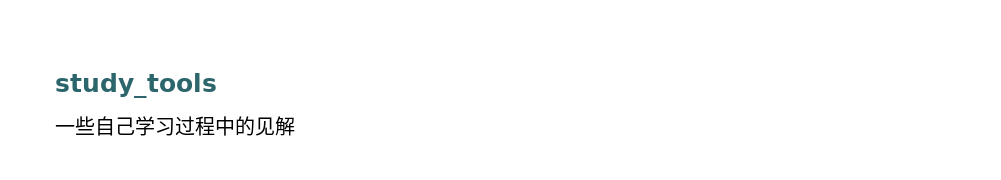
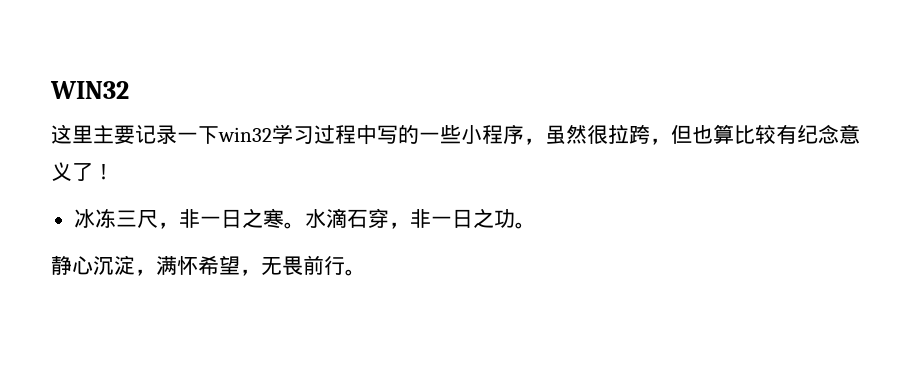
- study_tools
- 一些自己学习过程中的见解
+ WIN32
+ 这里主要记录一下win32学习过程中写的一些小程序，虽然很拉跨，但也算比较有纪念意义了！
+ 冰冻三尺，非一日之寒。水滴石穿，非一日之功。
+ 静心沉淀，满怀希望，无畏前行。

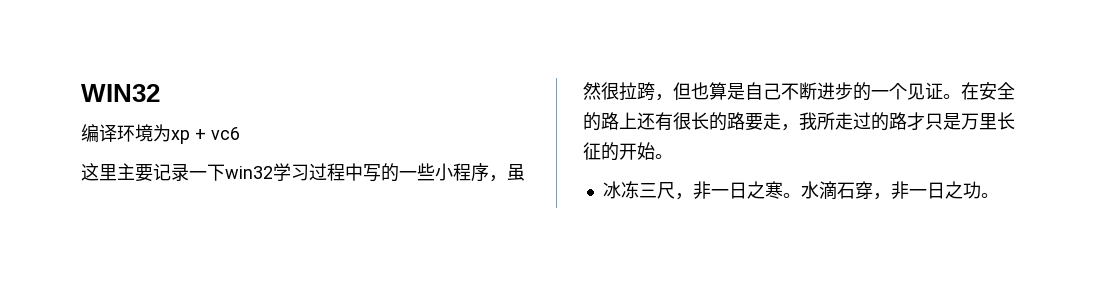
+ 编译环境为xp + vc6
- 这里主要记录一下win32学习过程中写的一些小程序，虽然很拉跨，但也算比较有纪念意义了！
+ 这里主要记录一下win32学习过程中写的一些小程序，虽然很拉跨，但也算是自己不断进步的一个见证。在安全的路上还有很长的路要走，我所走过的路才只是万里长征的开始。
- 静心沉淀，满怀希望，无畏前行。

